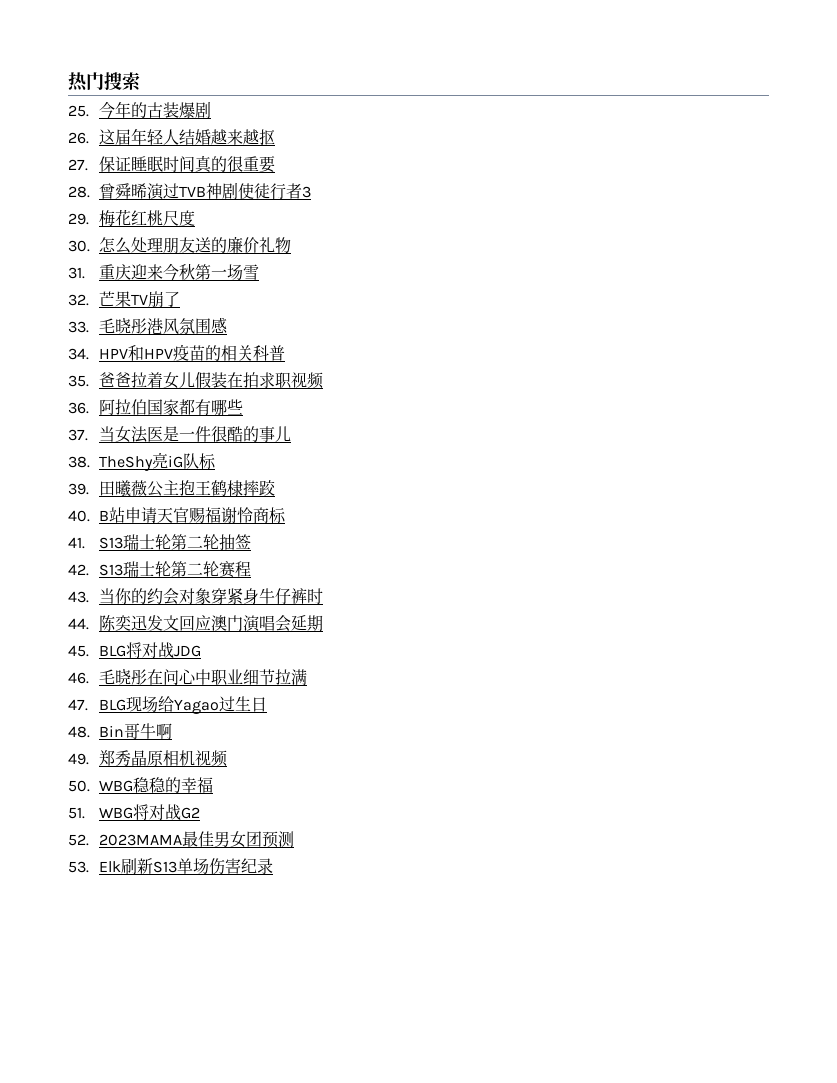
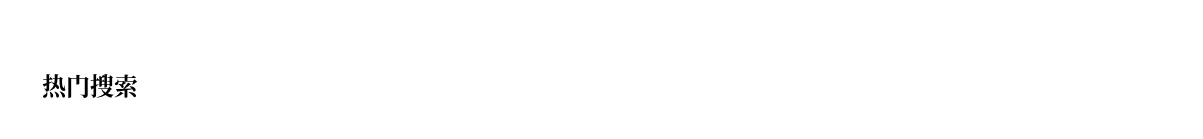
- 25.今年的古装爆剧
- 26.这届年轻人结婚越来越抠
- 27.保证睡眠时间真的很重要
- 28.曾舜晞演过TVB神剧使徒行者3
- 29.梅花红桃尺度
- 30.怎么处理朋友送的廉价礼物
- 31.重庆迎来今秋第一场雪
- 32.芒果TV崩了
- 33.毛晓彤港风氛围感
- 34. HPV和HPV疫苗的相关科普
- 35.爸爸拉着女儿假装在拍求职视频
- 36.阿拉伯国家都有哪些
- 37.当女法医是一件很酷的事儿
- 38. TheShy亮iG队标
- 39.田曦薇公主抱王鹤棣摔跤
- 40. B站申请天官赐福谢怜商标
- 41. S13瑞士轮第二轮抽签
- 42. S13瑞士轮第二轮赛程
- 43.当你的约会对象穿紧身牛仔裤时
- 44.陈奕迅发文回应澳门演唱会延期
- 45. BLG将对战JDG
- 46.毛晓彤在问心中职业细节拉满
- 47. BLG现场给Yagao过生日
- 48. Bin哥牛啊
- 49.郑秀晶原相机视频
- 50. WBG稳稳的幸福
- 51. WBG将对战G2
- 52. 2023MAMA最佳男女团预测
- 53. Elk刷新S13单场伤害纪录

